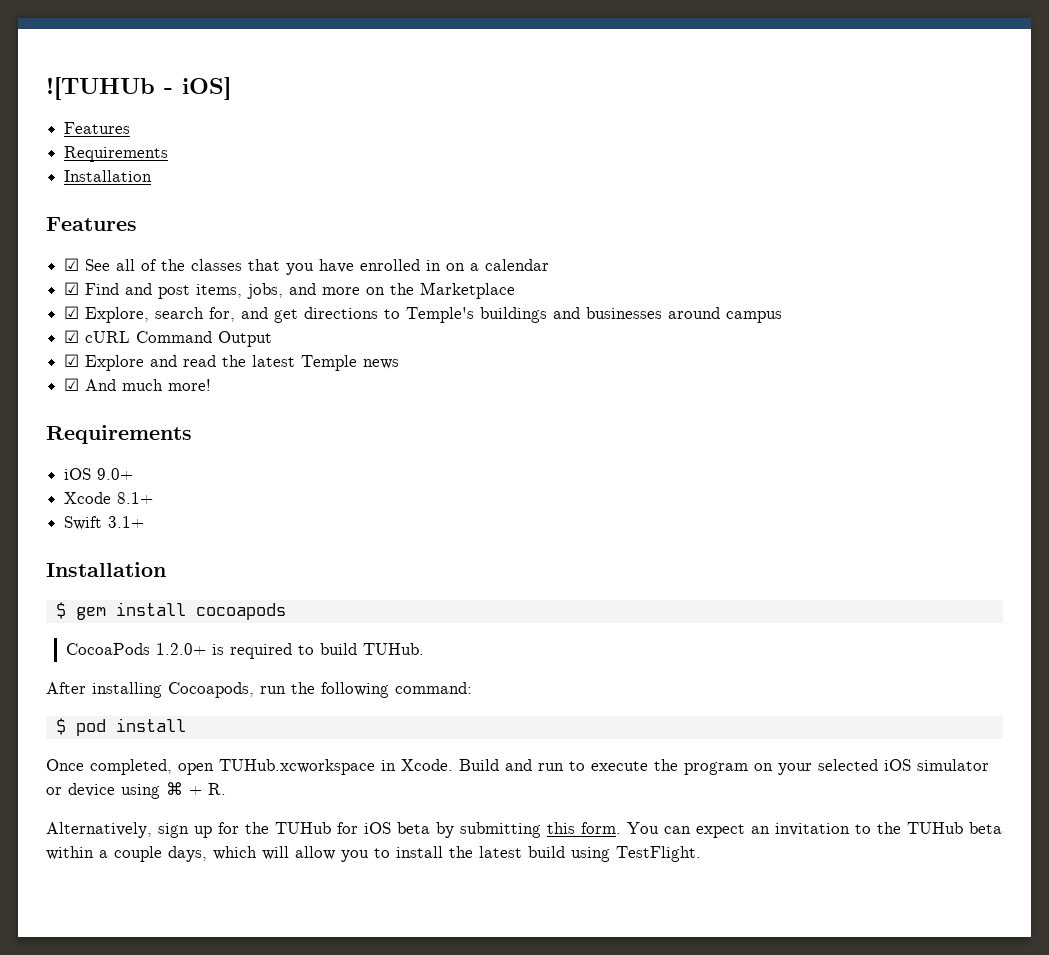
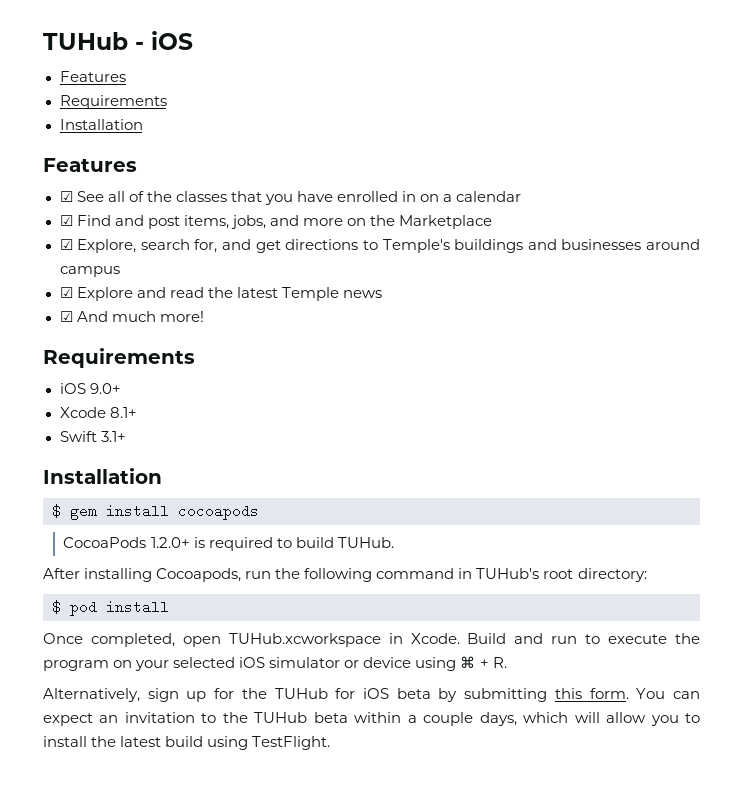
- ![TUHUb - iOS]
+ TUHub - iOS
- ☑ cURL Command Output
- After installing Cocoapods, run the following command:
+ After installing Cocoapods, run the following command in TUHub's root directory:

